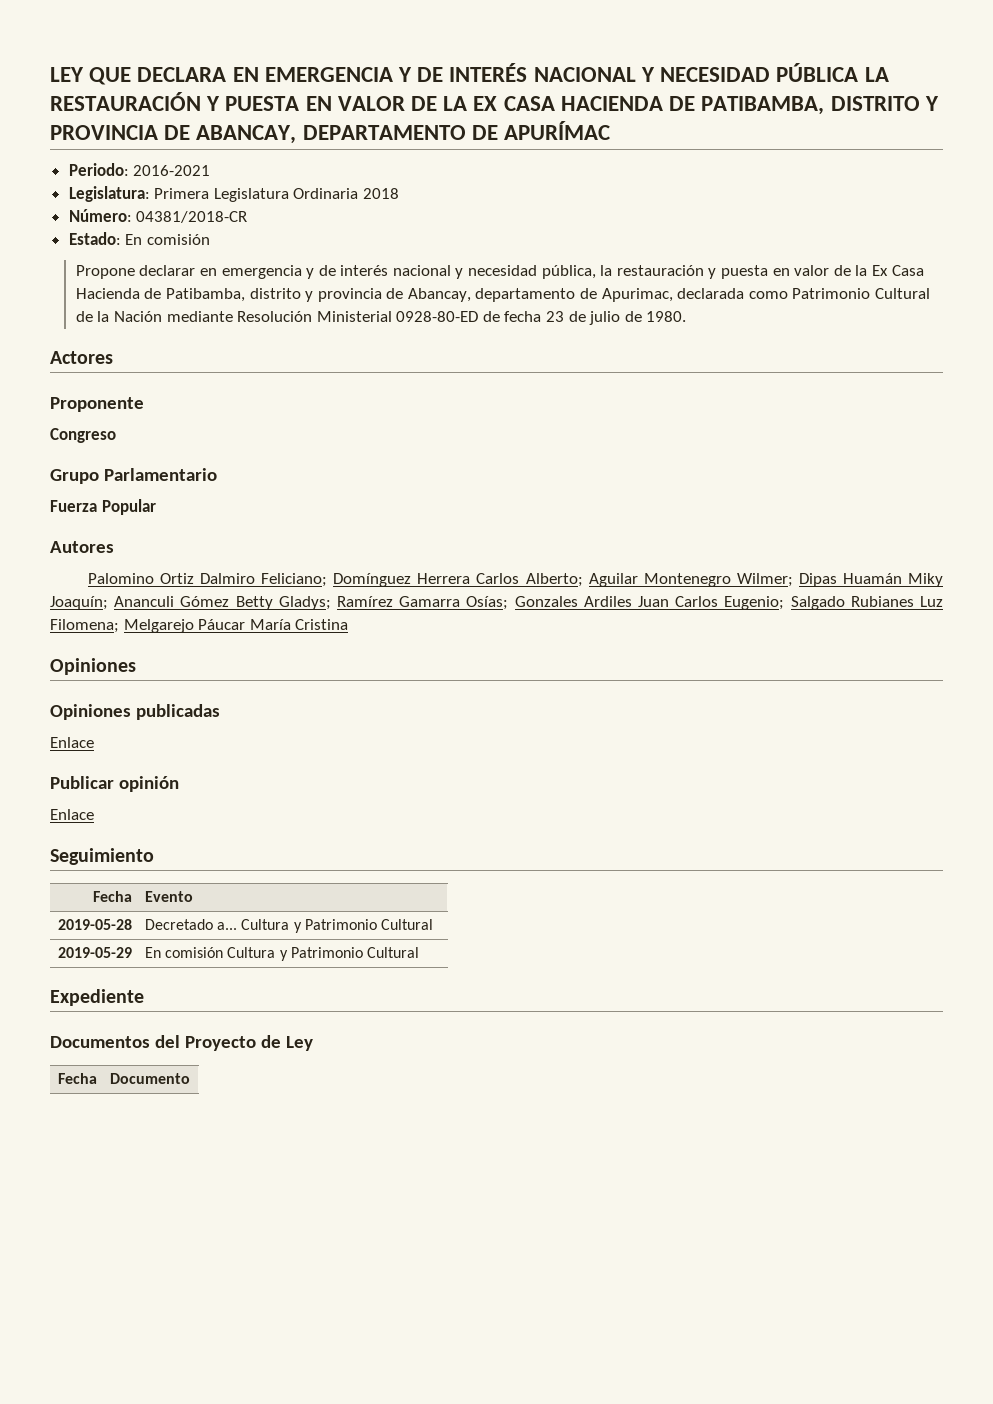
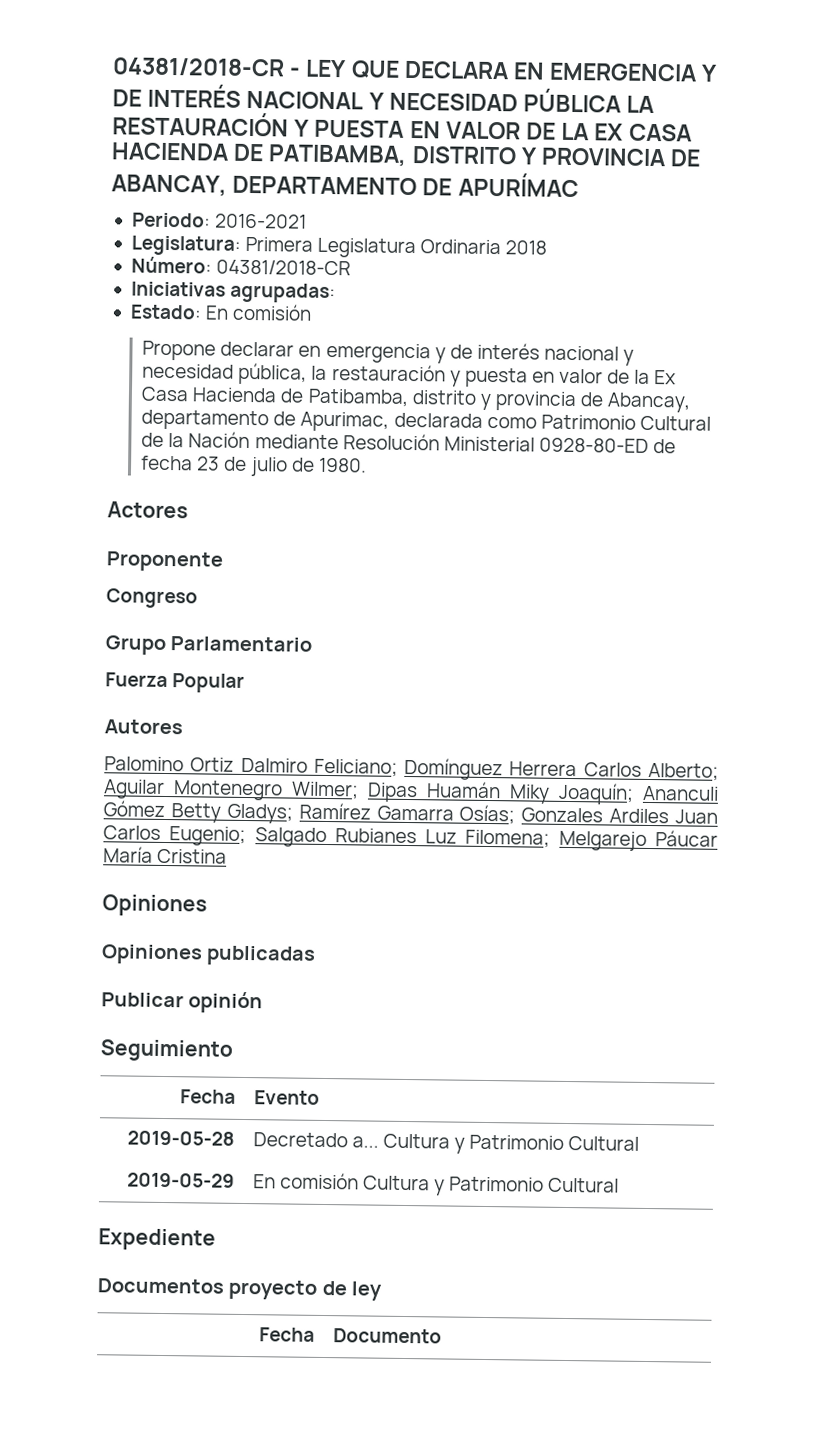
- LEY QUE DECLARA EN EMERGENCIA Y DE INTERÉS NACIONAL Y NECESIDAD PÚBLICA LA RESTAURACIÓN Y PUESTA EN VALOR DE LA EX CASA HACIENDA DE PATIBAMBA, DISTRITO Y PROVINCIA DE ABANCAY, DEPARTAMENTO DE APURÍMAC
+ 04381/2018-CR - LEY QUE DECLARA EN EMERGENCIA Y DE INTERÉS NACIONAL Y NECESIDAD PÚBLICA LA RESTAURACIÓN Y PUESTA EN VALOR DE LA EX CASA HACIENDA DE PATIBAMBA, DISTRITO Y PROVINCIA DE ABANCAY, DEPARTAMENTO DE APURÍMAC
+ Iniciativas agrupadas:
  Opiniones publicadas
- Enlace
  Publicar opinión
- Enlace
- Documentos del Proyecto de Ley
+ Documentos proyecto de ley

